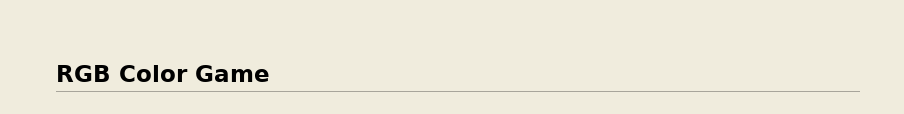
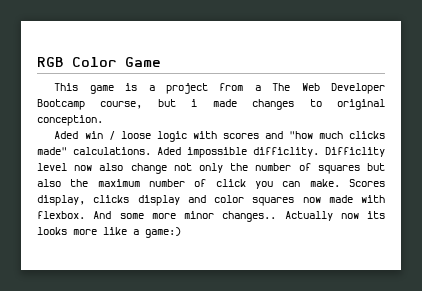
+ This game is a project from a The Web Developer Bootcamp course, but i made changes to original conception.
+ Aded win / loose logic with scores and "how much clicks made" calculations. Aded impossible difficlity. Difficlity level now also change not only the number of squares but also the maximum number of click you can make. Scores display, clicks display and color squares now made with flexbox. And some more minor changes.. Actually now its looks more like a game:)

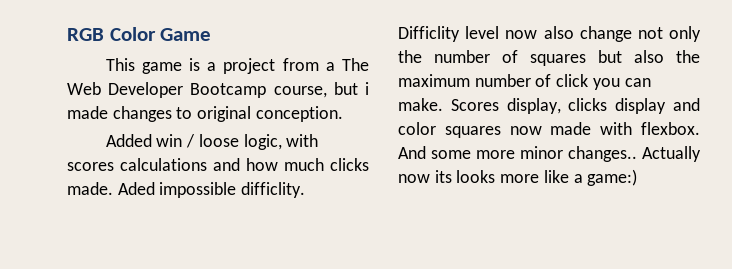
- Aded win / loose logic with scores and "how much clicks made" calculations.
+ Added win / loose logic, with scores calculations and how much clicks made.

